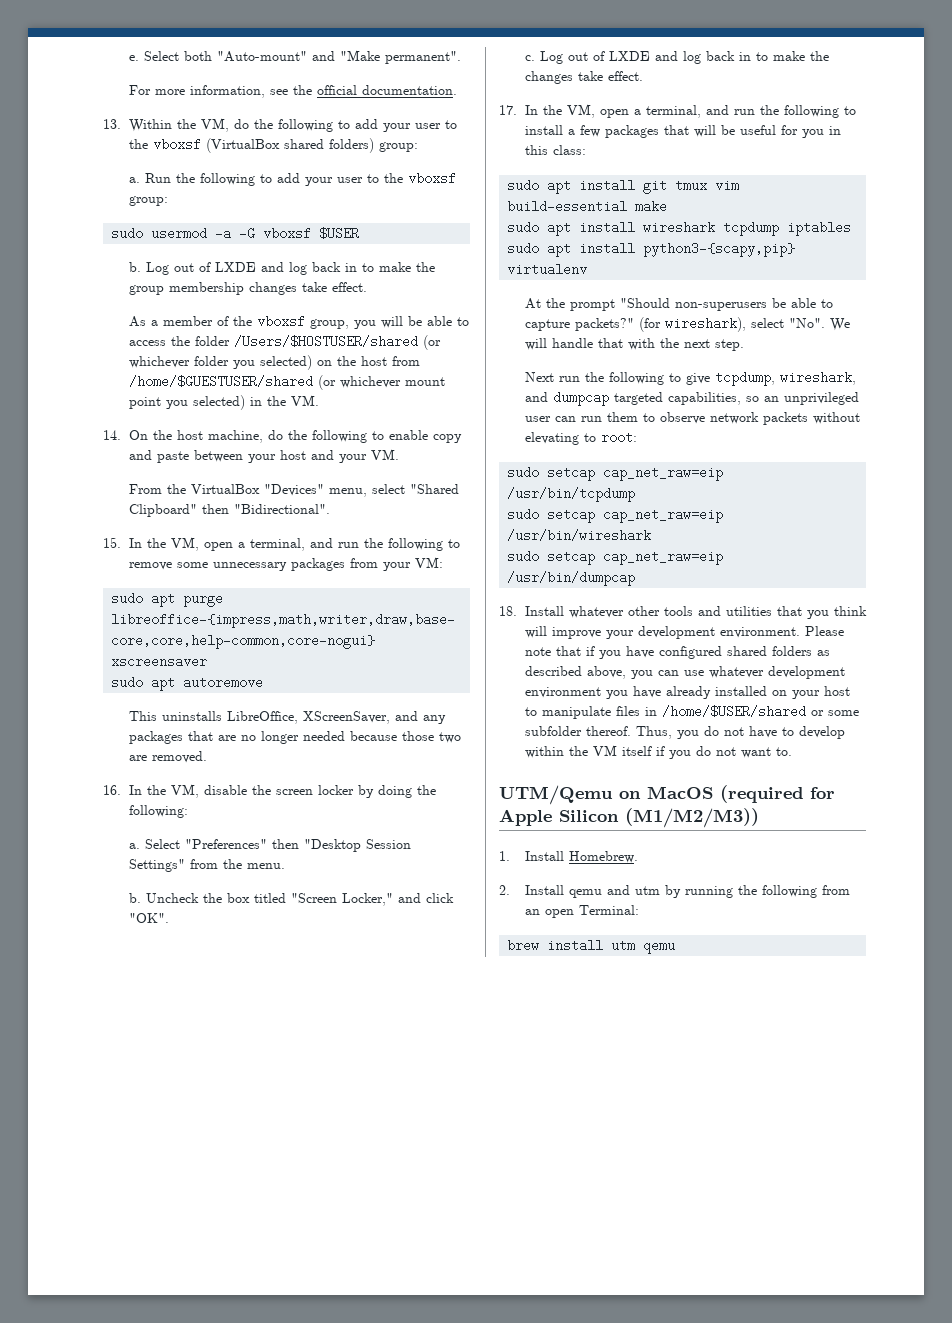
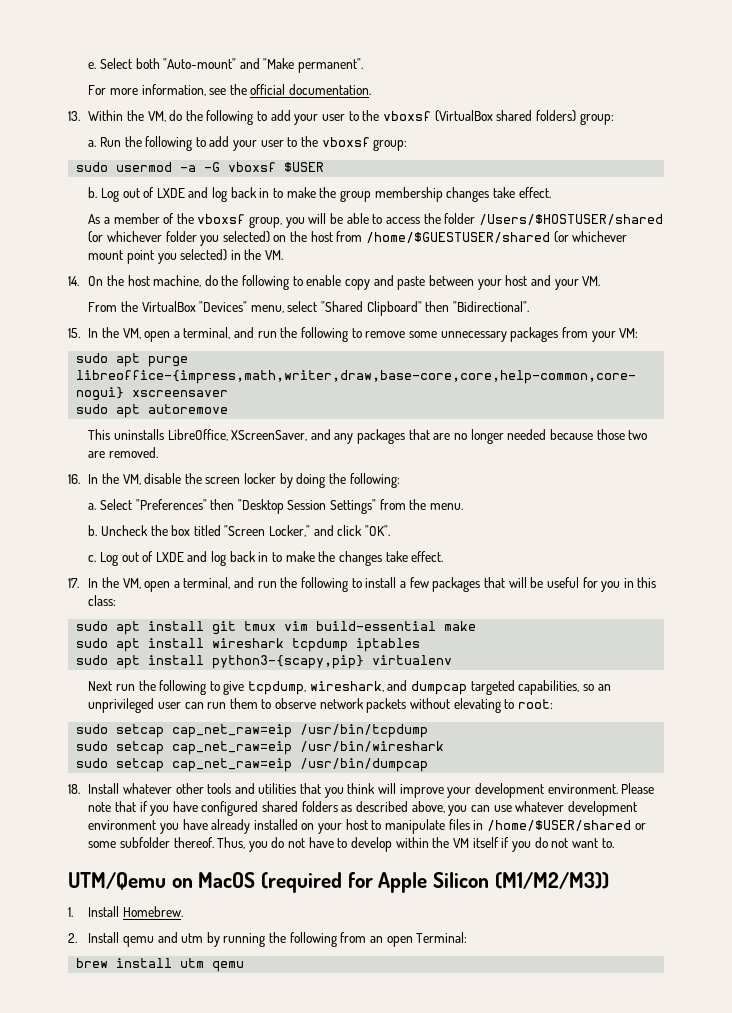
- At the prompt "Should non-superusers be able to capture packets?" (for wireshark), select "No". We will handle that with the next step.

